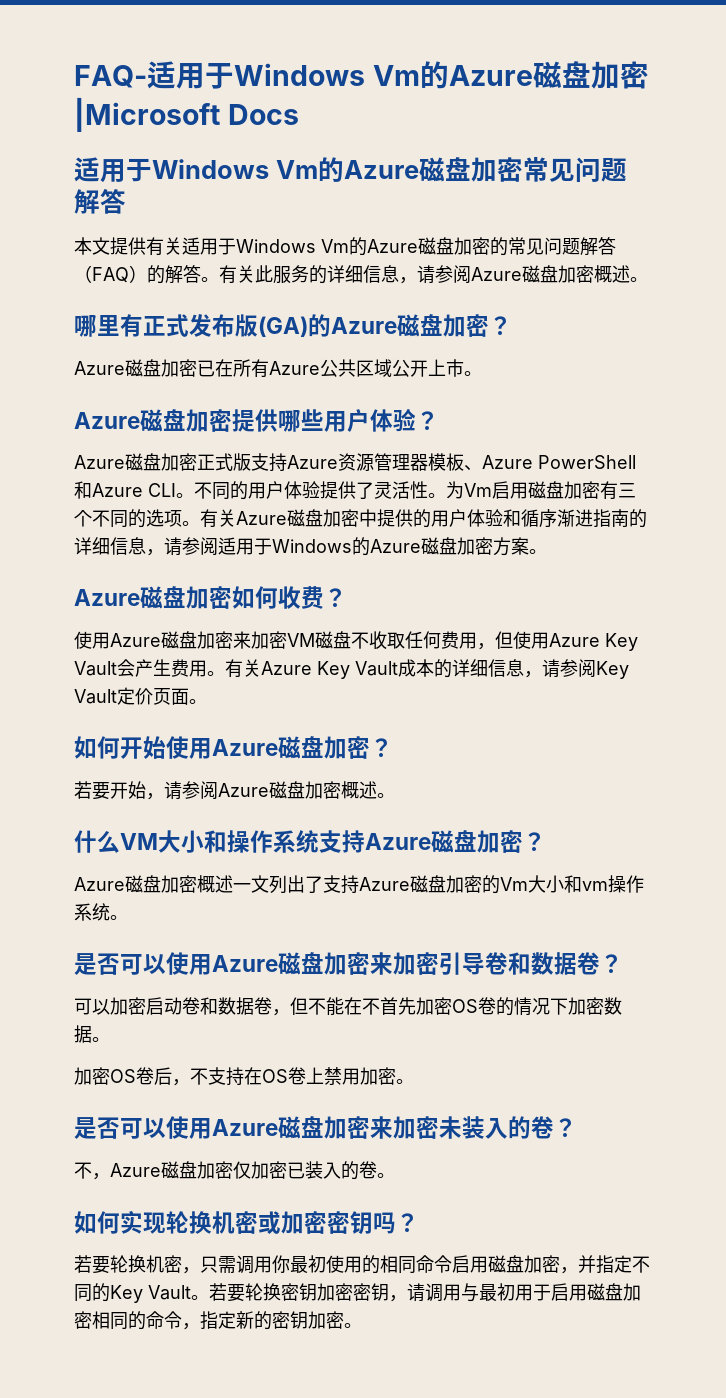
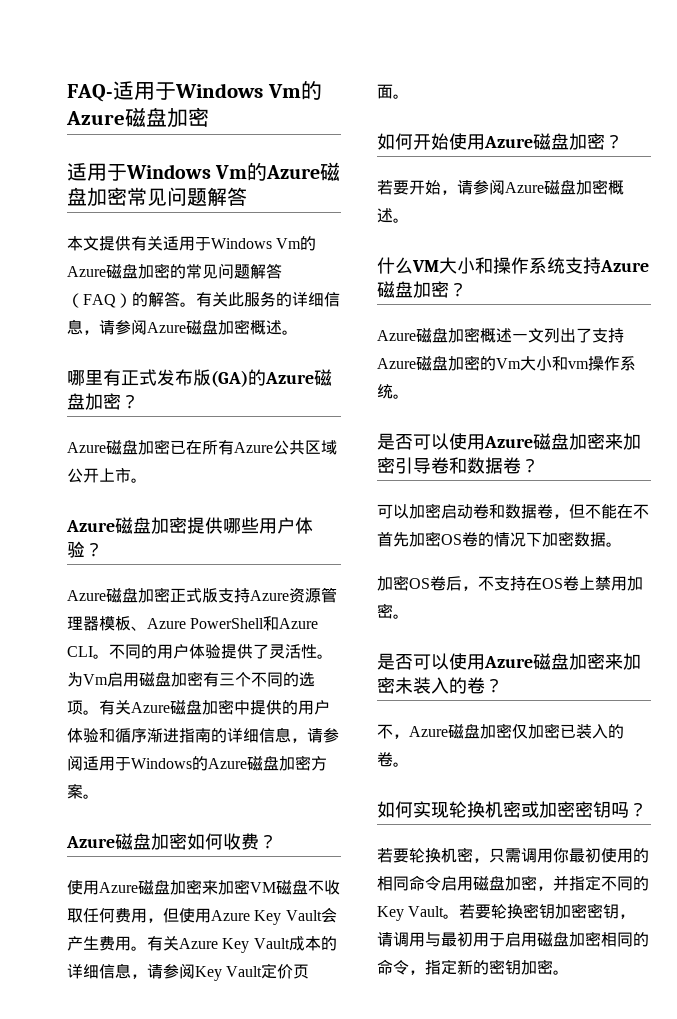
- FAQ-适用于Windows Vm的Azure磁盘加密|Microsoft Docs
+ FAQ-适用于Windows Vm的Azure磁盘加密

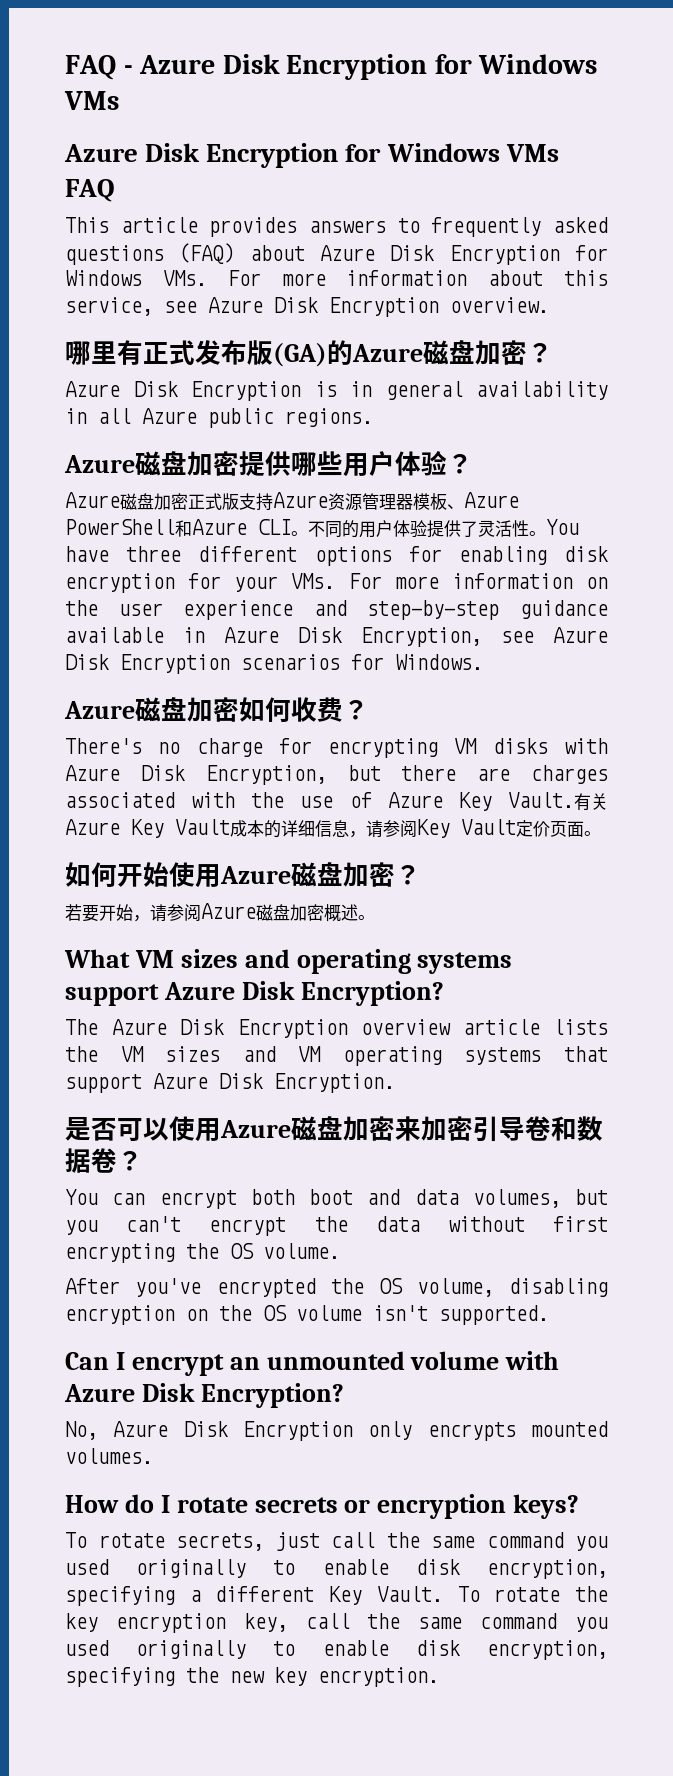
- FAQ-适用于Windows Vm的Azure磁盘加密
- 适用于Windows Vm的Azure磁盘加密常见问题解答
- 本文提供有关适用于Windows Vm的Azure磁盘加密的常见问题解答（FAQ）的解答。有关此服务的详细信息，请参阅Azure磁盘加密概述。
+ FAQ - Azure Disk Encryption for Windows VMs
+ Azure Disk Encryption for Windows VMs FAQ
+ This article provides answers to frequently asked questions (FAQ) about Azure Disk Encryption for Windows VMs. For more information about this service, see Azure Disk Encryption overview.
- Azure磁盘加密已在所有Azure公共区域公开上市。
+ Azure Disk Encryption is in general availability in all Azure public regions.
- 为Vm启用磁盘加密有三个不同的选项。有关Azure磁盘加密中提供的用户体验和循序渐进指南的详细信息，请参阅适用于Windows的Azure磁盘加密方案。
+ You have three different options for enabling disk encryption for your VMs. For more information on the user experience and step-by-step guidance available in Azure Disk Encryption, see Azure Disk Encryption scenarios for Windows.
- 使用Azure磁盘加密来加密VM磁盘不收取任何费用，但使用Azure Key Vault会产生费用。
+ There's no charge for encrypting VM disks with Azure Disk Encryption, but there are charges associated with the use of Azure Key Vault.
- 什么VM大小和操作系统支持Azure磁盘加密？
- Azure磁盘加密概述一文列出了支持Azure磁盘加密的Vm大小和vm操作系统。
+ What VM sizes and operating systems support Azure Disk Encryption?
+ The Azure Disk Encryption overview article lists the VM sizes and VM operating systems that support Azure Disk Encryption.
- 可以加密启动卷和数据卷，但不能在不首先加密OS卷的情况下加密数据。
- 加密OS卷后，不支持在OS卷上禁用加密。
- 是否可以使用Azure磁盘加密来加密未装入的卷？
- 不，Azure磁盘加密仅加密已装入的卷。
- 如何实现轮换机密或加密密钥吗？
- 若要轮换机密，只需调用你最初使用的相同命令启用磁盘加密，并指定不同的Key Vault。若要轮换密钥加密密钥，请调用与最初用于启用磁盘加密相同的命令，指定新的密钥加密。
+ You can encrypt both boot and data volumes, but you can't encrypt the data without first encrypting the OS volume.
+ After you've encrypted the OS volume, disabling encryption on the OS volume isn't supported.
+ Can I encrypt an unmounted volume with Azure Disk Encryption?
+ No, Azure Disk Encryption only encrypts mounted volumes.
+ How do I rotate secrets or encryption keys?
+ To rotate secrets, just call the same command you used originally to enable disk encryption, specifying a different Key Vault. To rotate the key encryption key, call the same command you used originally to enable disk encryption, specifying the new key encryption.

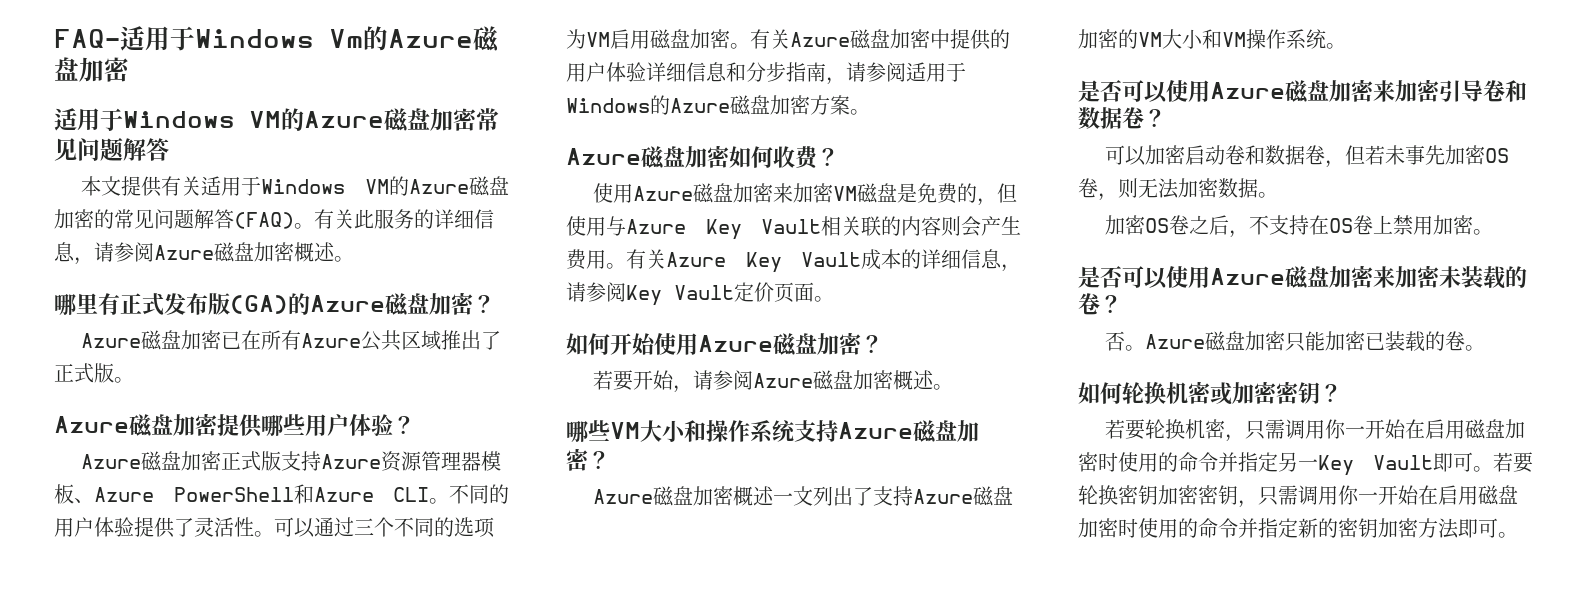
- FAQ - Azure Disk Encryption for Windows VMs
- Azure Disk Encryption for Windows VMs FAQ
- This article provides answers to frequently asked questions (FAQ) about Azure Disk Encryption for Windows VMs. For more information about this service, see Azure Disk Encryption overview.
+ FAQ-适用于Windows Vm的Azure磁盘加密
+ 适用于Windows VM的Azure磁盘加密常见问题解答
+ 本文提供有关适用于Windows VM的Azure磁盘加密的常见问题解答(FAQ)。有关此服务的详细信息，请参阅Azure磁盘加密概述。
- Azure Disk Encryption is in general availability in all Azure public regions.
+ Azure磁盘加密已在所有Azure公共区域推出了正式版。
- You have three different options for enabling disk encryption for your VMs. For more information on the user experience and step-by-step guidance available in Azure Disk Encryption, see Azure Disk Encryption scenarios for Windows.
+ 可以通过三个不同的选项为VM启用磁盘加密。有关Azure磁盘加密中提供的用户体验详细信息和分步指南，请参阅适用于Windows的Azure磁盘加密方案。
- There's no charge for encrypting VM disks with Azure Disk Encryption, but there are charges associated with the use of Azure Key Vault.
+ 使用Azure磁盘加密来加密VM磁盘是免费的，但使用与Azure Key Vault相关联的内容则会产生费用。
- What VM sizes and operating systems support Azure Disk Encryption?
- The Azure Disk Encryption overview article lists the VM sizes and VM operating systems that support Azure Disk Encryption.
+ 哪些VM大小和操作系统支持Azure磁盘加密？
+ Azure磁盘加密概述一文列出了支持Azure磁盘加密的VM大小和VM操作系统。
- You can encrypt both boot and data volumes, but you can't encrypt the data without first encrypting the OS volume.
- After you've encrypted the OS volume, disabling encryption on the OS volume isn't supported.
- Can I encrypt an unmounted volume with Azure Disk Encryption?
- No, Azure Disk Encryption only encrypts mounted volumes.
- How do I rotate secrets or encryption keys?
- To rotate secrets, just call the same command you used originally to enable disk encryption, specifying a different Key Vault. To rotate the key encryption key, call the same command you used originally to enable disk encryption, specifying the new key encryption.
+ 可以加密启动卷和数据卷，但若未事先加密OS卷，则无法加密数据。
+ 加密OS卷之后，不支持在OS卷上禁用加密。
+ 是否可以使用Azure磁盘加密来加密未装载的卷？
+ 否。Azure磁盘加密只能加密已装载的卷。
+ 如何轮换机密或加密密钥？
+ 若要轮换机密，只需调用你一开始在启用磁盘加密时使用的命令并指定另一Key Vault即可。若要轮换密钥加密密钥，只需调用你一开始在启用磁盘加密时使用的命令并指定新的密钥加密方法即可。

